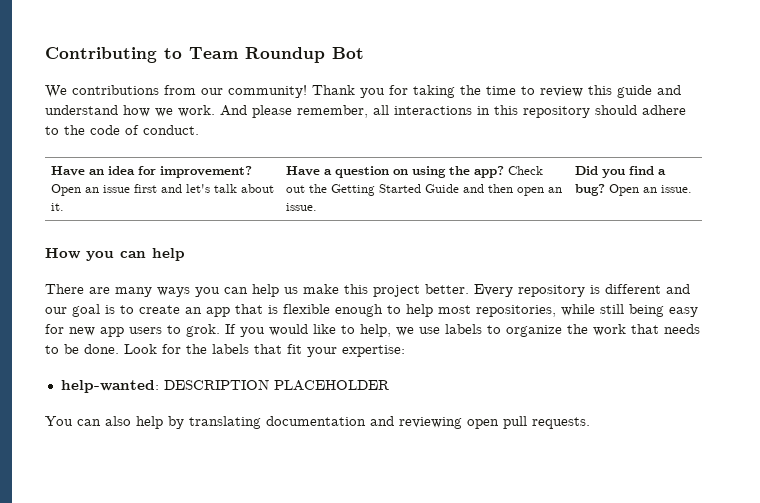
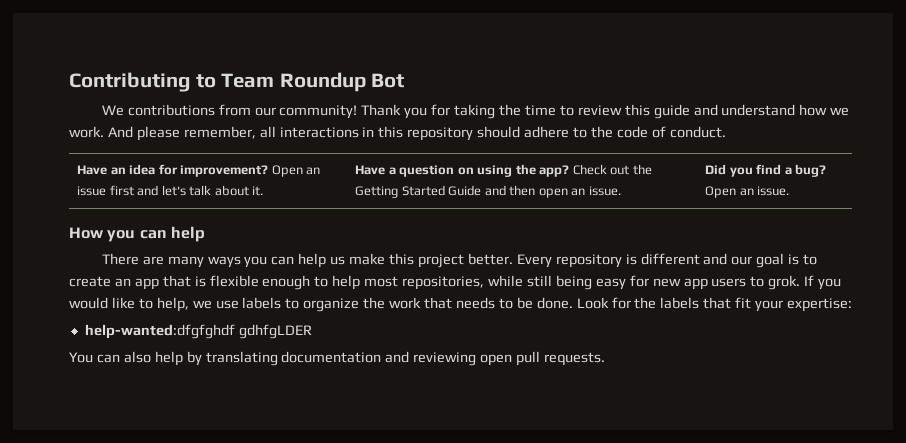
- help-wanted: DESCRIPTION PLACEHOLDER
+ help-wanted:dfgfghdf gdhfgLDER

